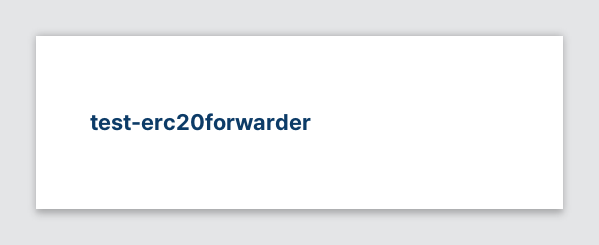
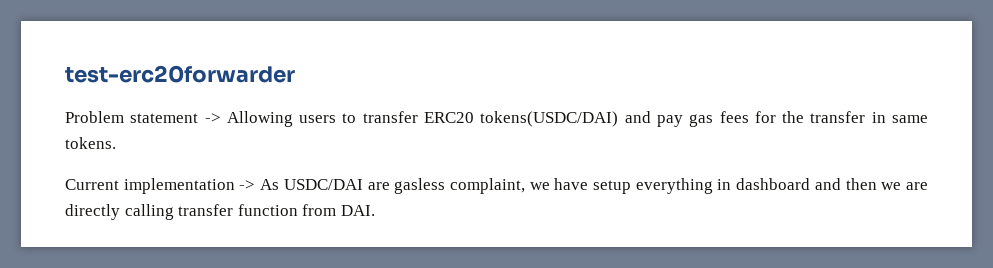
+ Problem statement -> Allowing users to transfer ERC20 tokens(USDC/DAI) and pay gas fees for the transfer in same tokens.
+ Current implementation -> As USDC/DAI are gasless complaint, we have setup everything in dashboard and then we are directly calling transfer function from DAI.

